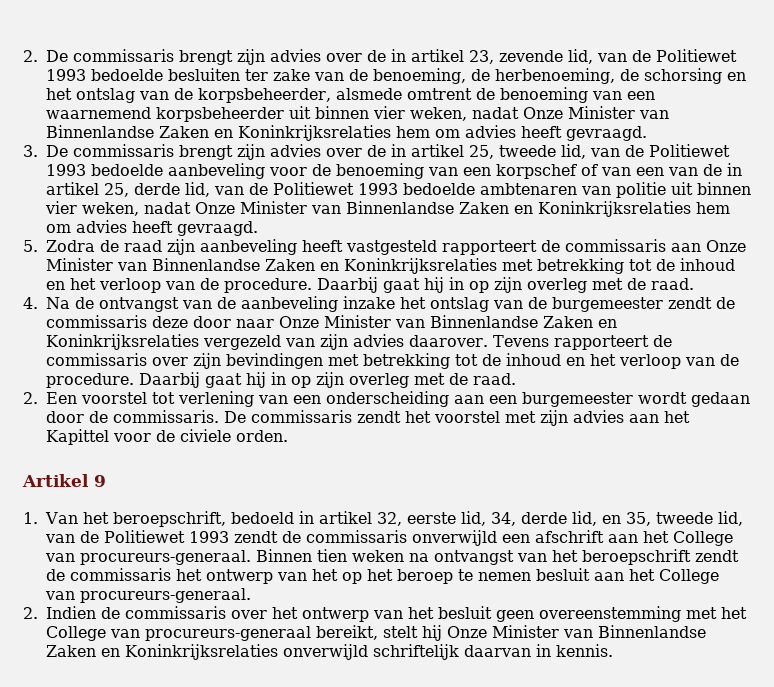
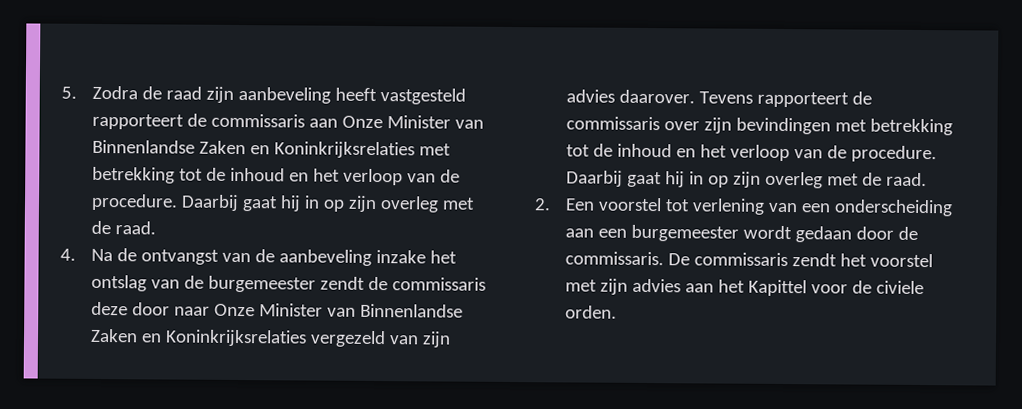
- 2. De commissaris brengt zijn advies over de in artikel 23, zevende lid, van de Politiewet 1993 bedoelde besluiten ter zake van de benoeming, de herbenoeming, de schorsing en het ontslag van de korpsbeheerder, alsmede omtrent de benoeming van een waarnemend korpsbeheerder uit binnen vier weken, nadat Onze Minister van Binnenlandse Zaken en Koninkrijksrelaties hem om advies heeft gevraagd.
- 3. De commissaris brengt zijn advies over de in artikel 25, tweede lid, van de Politiewet 1993 bedoelde aanbeveling voor de benoeming van een korpschef of van een van de in artikel 25, derde lid, van de Politiewet 1993 bedoelde ambtenaren van politie uit binnen vier weken, nadat Onze Minister van Binnenlandse Zaken en Koninkrijksrelaties hem om advies heeft gevraagd.
- Artikel 9
- 1. Van het beroepschrift, bedoeld in artikel 32, eerste lid, 34, derde lid, en 35, tweede lid, van de Politiewet 1993 zendt de commissaris onverwijld een afschrift aan het College van procureurs-generaal. Binnen tien weken na ontvangst van het beroepschrift zendt de commissaris het ontwerp van het op het beroep te nemen besluit aan het College van procureurs-generaal.
- 2. Indien de commissaris over het ontwerp van het besluit geen overeenstemming met het College van procureurs-generaal bereikt, stelt hij Onze Minister van Binnenlandse Zaken en Koninkrijksrelaties onverwijld schriftelijk daarvan in kennis.

